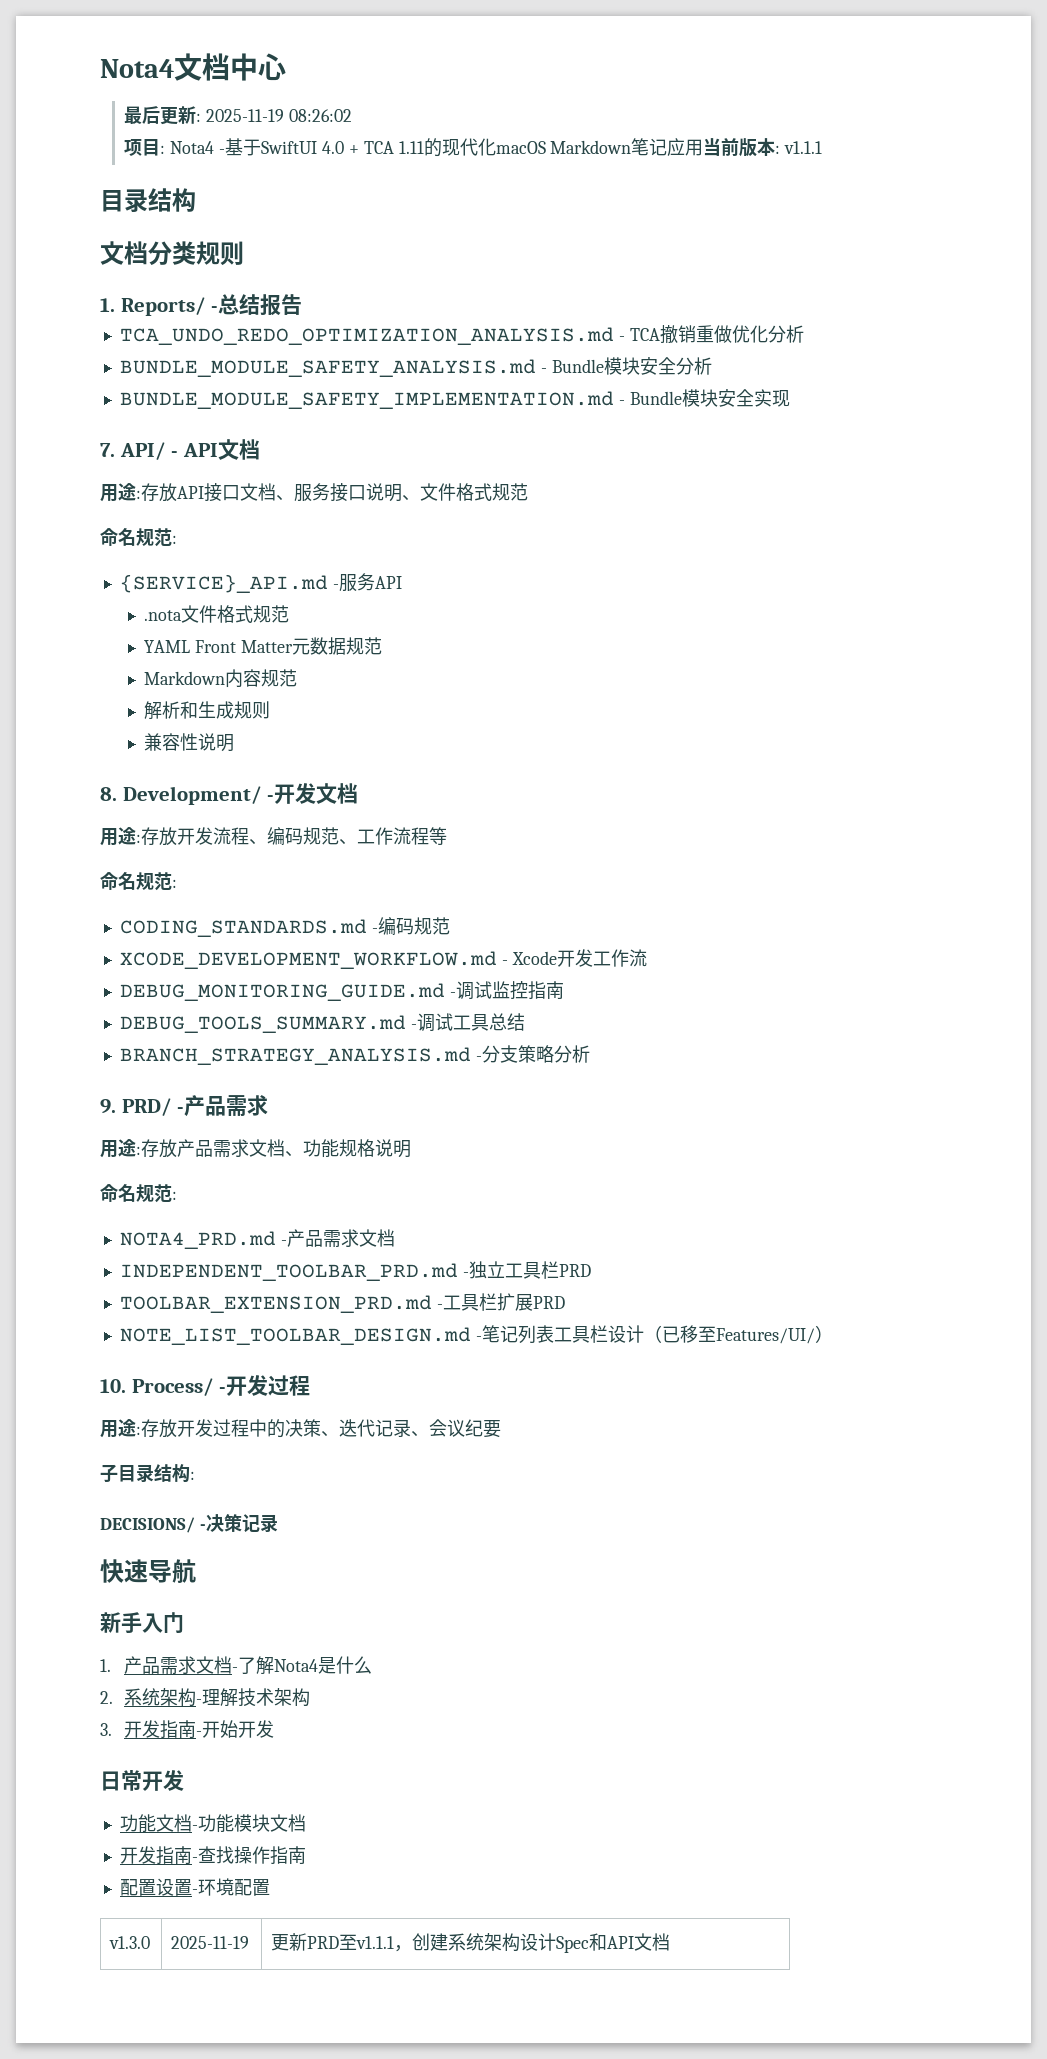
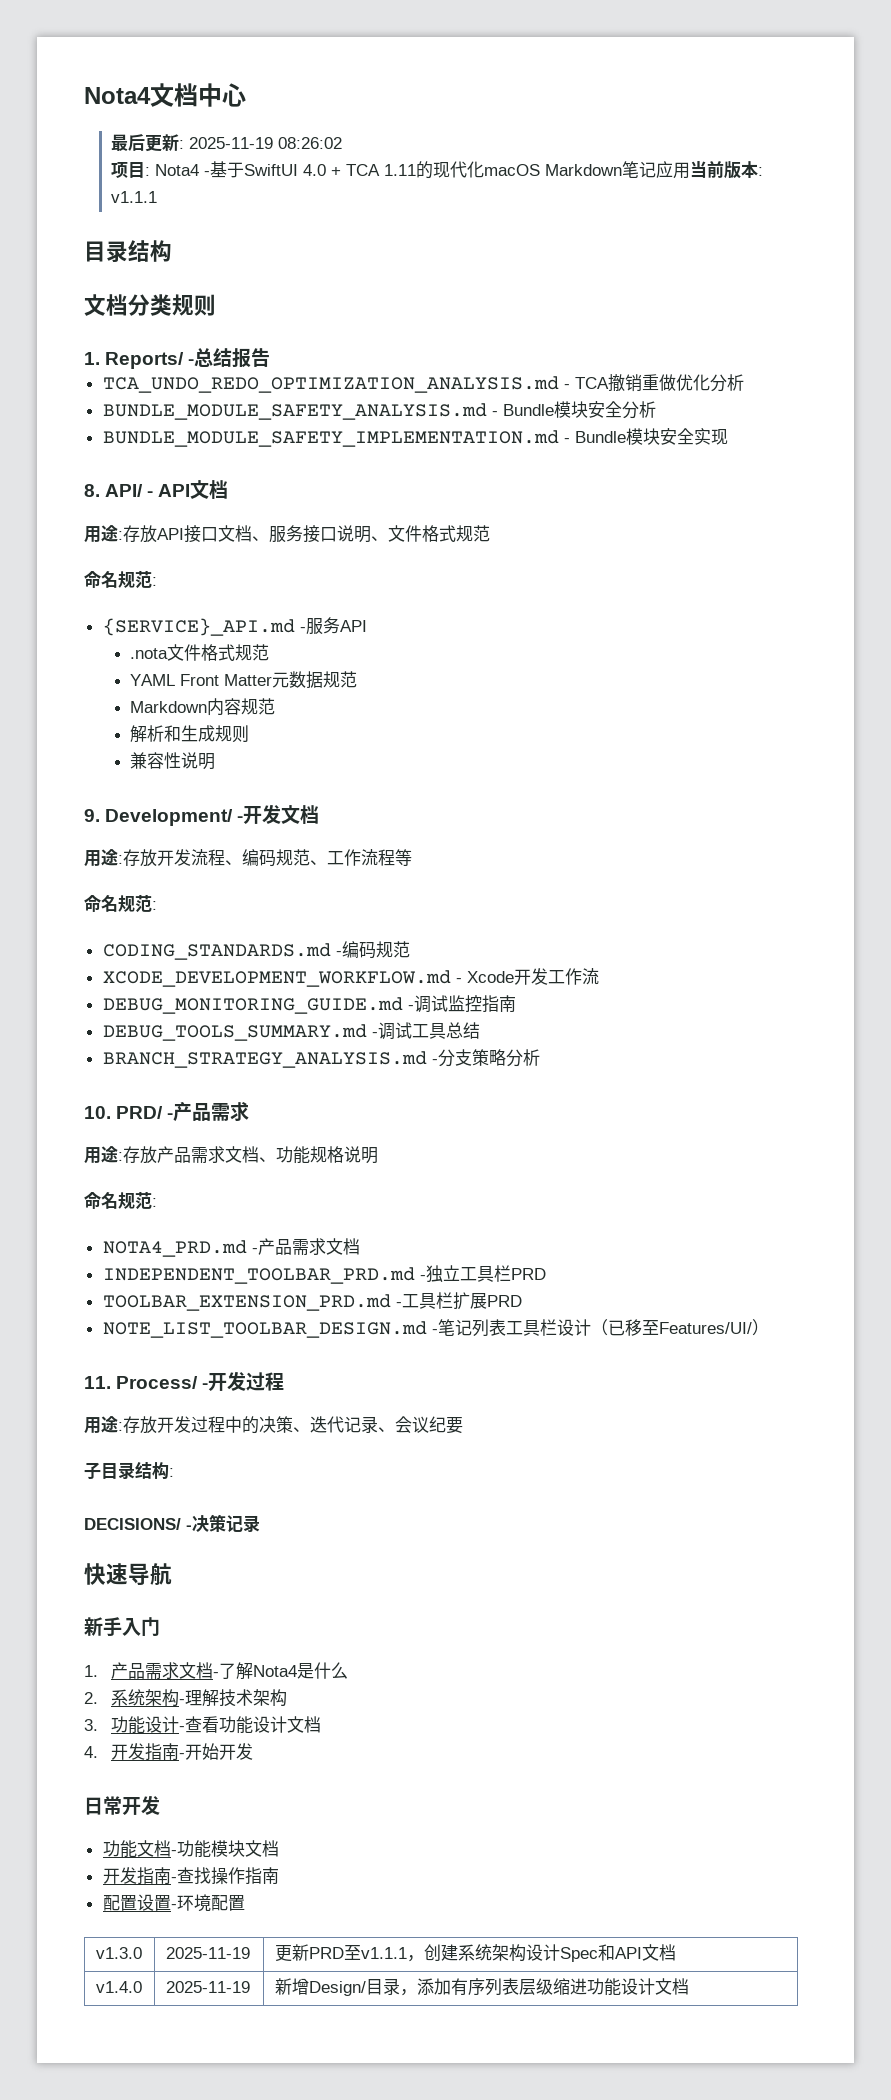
- 7. API/ - API文档
+ 8. API/ - API文档
- 8. Development/ -开发文档
+ 9. Development/ -开发文档
- 9. PRD/ -产品需求
+ 10. PRD/ -产品需求
- 10. Process/ -开发过程
+ 11. Process/ -开发过程
- 3.开发指南-开始开发
+ 3.功能设计-查看功能设计文档
+ 4.开发指南-开始开发
+ v1.4.0 | 2025-11-19 | 新增Design/目录，添加有序列表层级缩进功能设计文档

